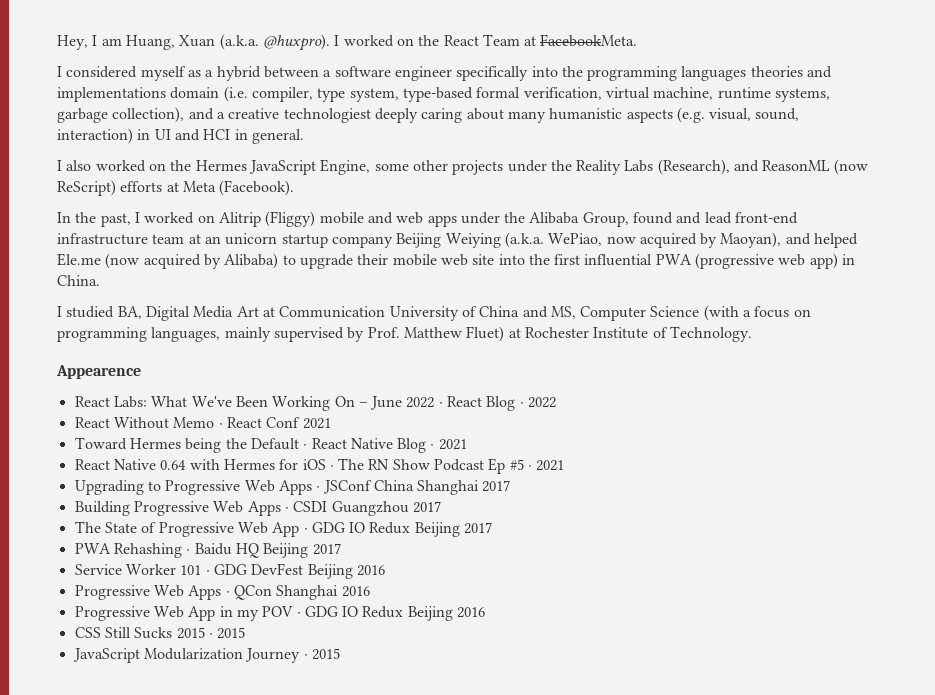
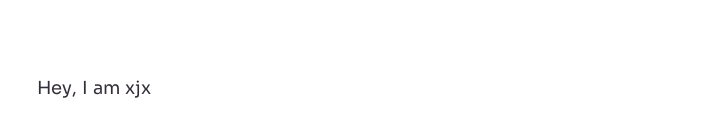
- Hey, I am Huang, Xuan (a.k.a. @huxpro). I worked on the React Team at FacebookMeta.
- I considered myself as a hybrid between a software engineer specifically into the programming languages theories and implementations domain (i.e. compiler, type system, type-based formal verification, virtual machine, runtime systems, garbage collection), and a creative technologiest deeply caring about many humanistic aspects (e.g. visual, sound, interaction) in UI and HCI in general.
- I also worked on the Hermes JavaScript Engine, some other projects under the Reality Labs (Research), and ReasonML (now ReScript) efforts at Meta (Facebook).
- In the past, I worked on Alitrip (Fliggy) mobile and web apps under the Alibaba Group, found and lead front-end infrastructure team at an unicorn startup company Beijing Weiying (a.k.a. WePiao, now acquired by Maoyan), and helped Ele.me (now acquired by Alibaba) to upgrade their mobile web site into the first influential PWA (progressive web app) in China.
- I studied BA, Digital Media Art at Communication University of China and MS, Computer Science (with a focus on programming languages, mainly supervised by Prof. Matthew Fluet) at Rochester Institute of Technology.
- Appearence
- React Labs: What We've Been Working On – June 2022 · React Blog · 2022
- React Without Memo · React Conf 2021
- Toward Hermes being the Default · React Native Blog · 2021
- React Native 0.64 with Hermes for iOS · The RN Show Podcast Ep #5 · 2021
- Upgrading to Progressive Web Apps · JSConf China Shanghai 2017
- Building Progressive Web Apps · CSDI Guangzhou 2017
- The State of Progressive Web App · GDG IO Redux Beijing 2017
- PWA Rehashing · Baidu HQ Beijing 2017
- Service Worker 101 · GDG DevFest Beijing 2016
- Progressive Web Apps · QCon Shanghai 2016
- Progressive Web App in my POV · GDG IO Redux Beijing 2016
- CSS Still Sucks 2015 · 2015
- JavaScript Modularization Journey · 2015
+ Hey, I am xjx

